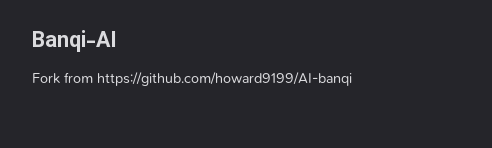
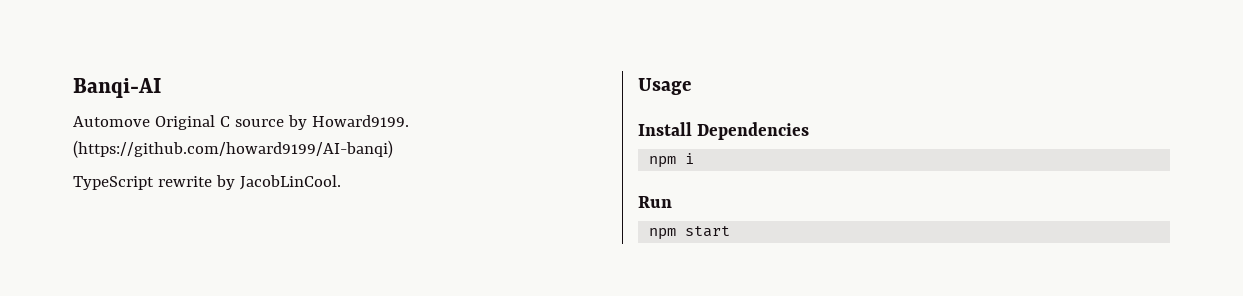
- Fork from https://github.com/howard9199/AI-banqi
+ Automove Original C source by Howard9199. (https://github.com/howard9199/AI-banqi)
+ TypeScript rewrite by JacobLinCool.
+ Usage
+ Install Dependencies
+ npm i
+ Run
+ npm start

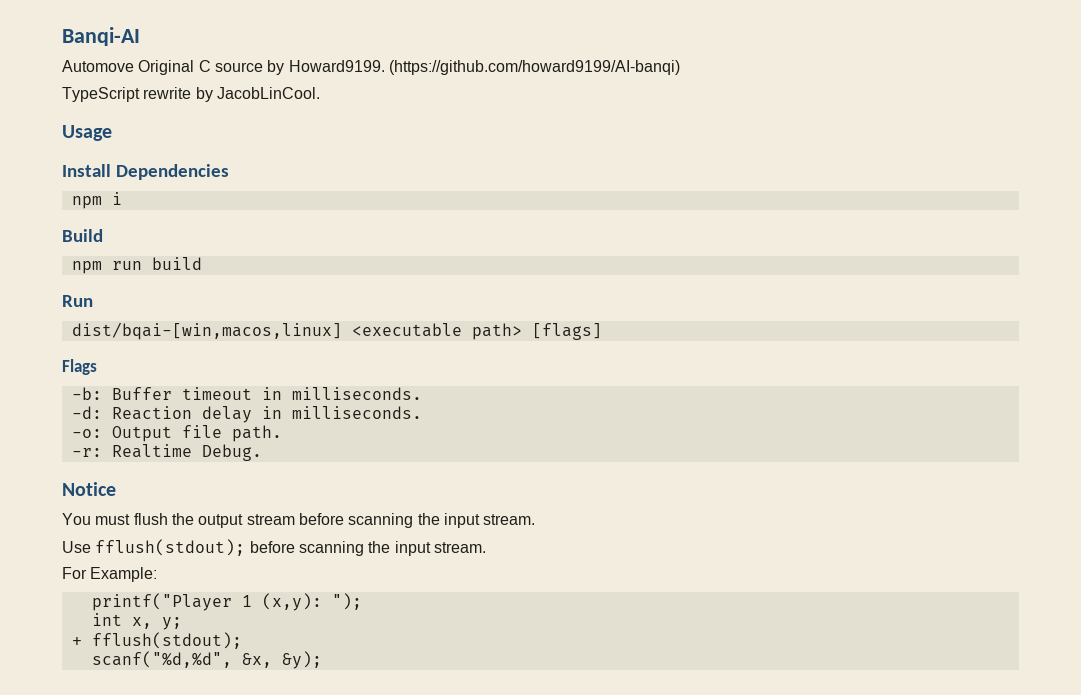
+ Build
+ npm run build
  Run
- npm start
+ dist/bqai-[win,macos,linux] <executable path> [flags]
+ Flags
+ -b: Buffer timeout in milliseconds.
+ -d: Reaction delay in milliseconds.
+ -o: Output file path.
+ -r: Realtime Debug.
+ Notice
+ You must flush the output stream before scanning the input stream.
+ Use fflush(stdout); before scanning the input stream.
+ For Example:
+ printf("Player 1 (x,y): ");
+ int x, y;
+ + fflush(stdout);
+ scanf("%d,%d", &x, &y);

